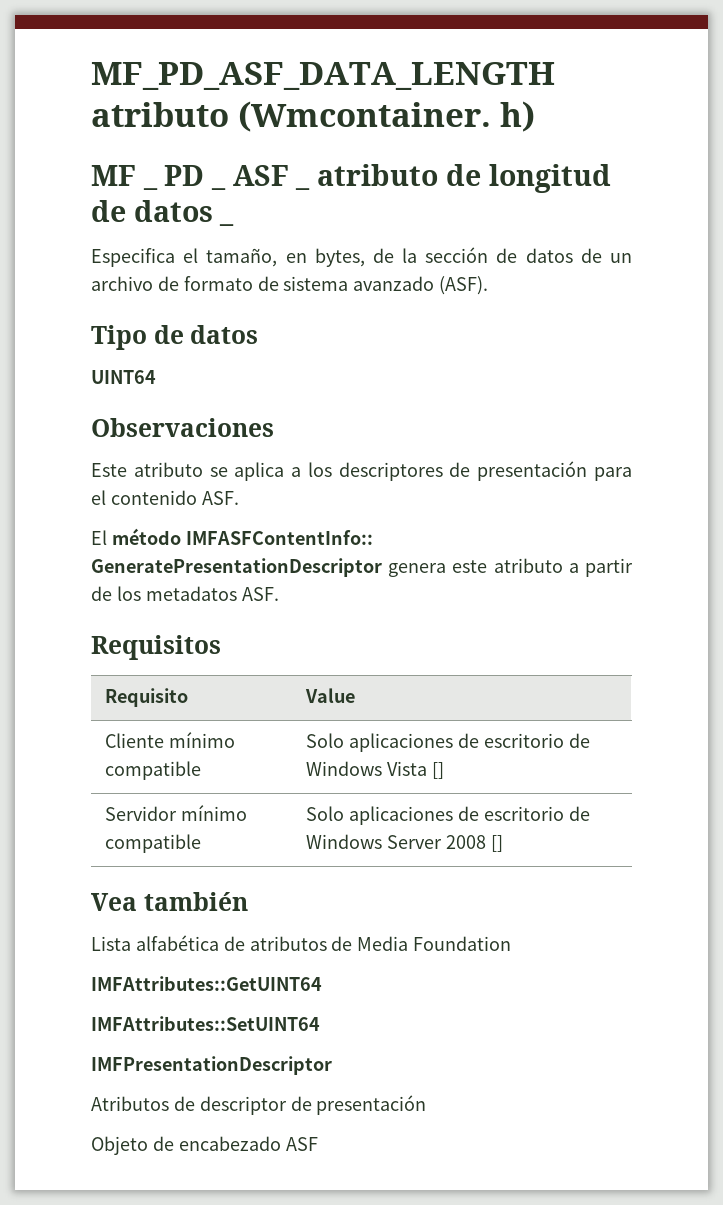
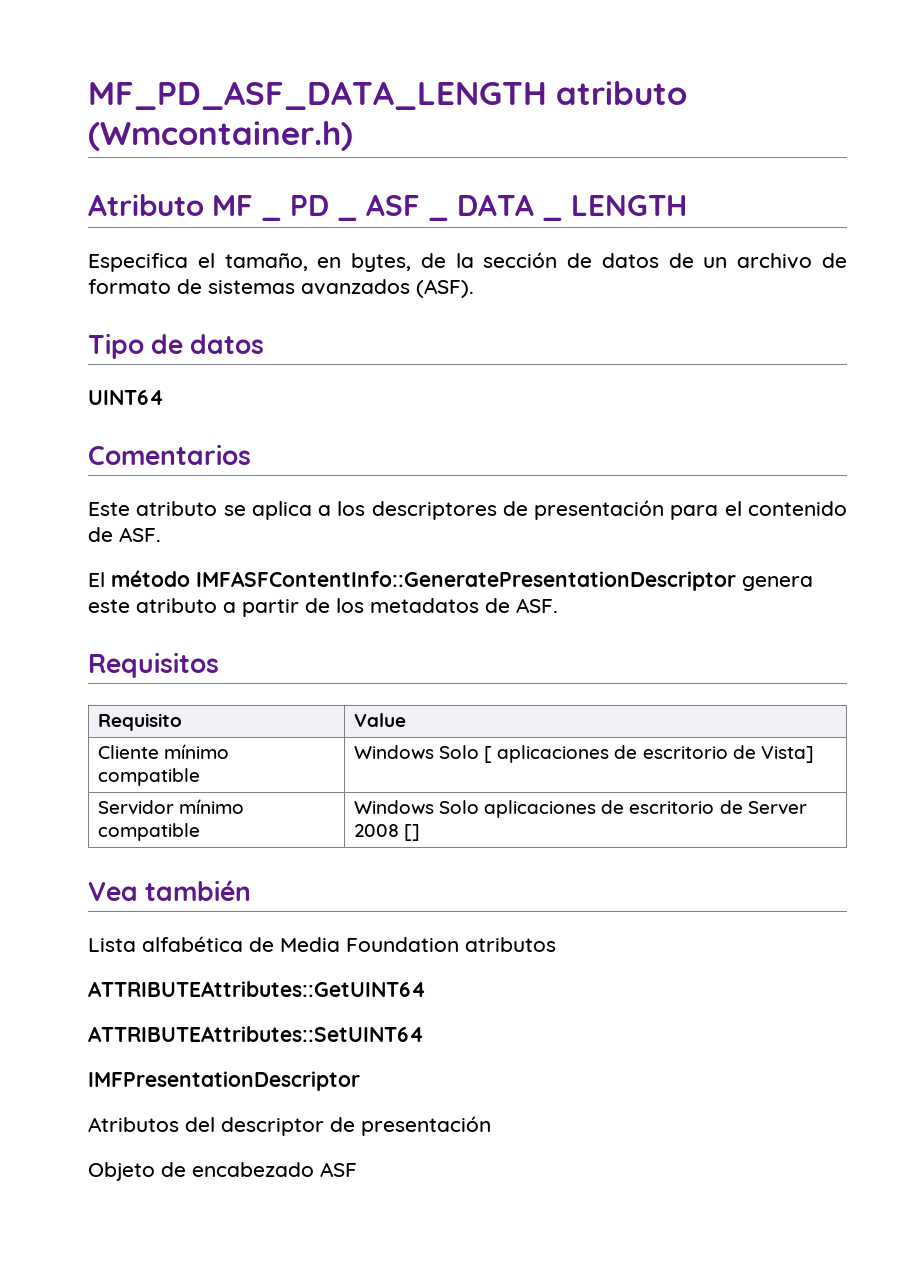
- MF_PD_ASF_DATA_LENGTH atributo (Wmcontainer. h)
- MF _ PD _ ASF _ atributo de longitud de datos _
+ MF_PD_ASF_DATA_LENGTH atributo (Wmcontainer.h)
+ Atributo MF _ PD _ ASF _ DATA _ LENGTH
- Especifica el tamaño, en bytes, de la sección de datos de un archivo de formato de sistema avanzado (ASF).
+ Especifica el tamaño, en bytes, de la sección de datos de un archivo de formato de sistemas avanzados (ASF).
- Observaciones
+ Comentarios
- Este atributo se aplica a los descriptores de presentación para el contenido ASF.
+ Este atributo se aplica a los descriptores de presentación para el contenido de ASF.
- El método IMFASFContentInfo:: GeneratePresentationDescriptor genera este atributo a partir de los metadatos ASF.
+ El método IMFASFContentInfo::GeneratePresentationDescriptor genera este atributo a partir de los metadatos de ASF.
- Cliente mínimo compatible | Solo aplicaciones de escritorio de Windows Vista []
- Servidor mínimo compatible | Solo aplicaciones de escritorio de Windows Server 2008 []
+ Cliente mínimo compatible | Windows Solo [ aplicaciones de escritorio de Vista]
+ Servidor mínimo compatible | Windows Solo aplicaciones de escritorio de Server 2008 []
- Lista alfabética de atributos de Media Foundation
- IMFAttributes::GetUINT64
- IMFAttributes::SetUINT64
+ Lista alfabética de Media Foundation atributos
+ ATTRIBUTEAttributes::GetUINT64
+ ATTRIBUTEAttributes::SetUINT64
- Atributos de descriptor de presentación
+ Atributos del descriptor de presentación

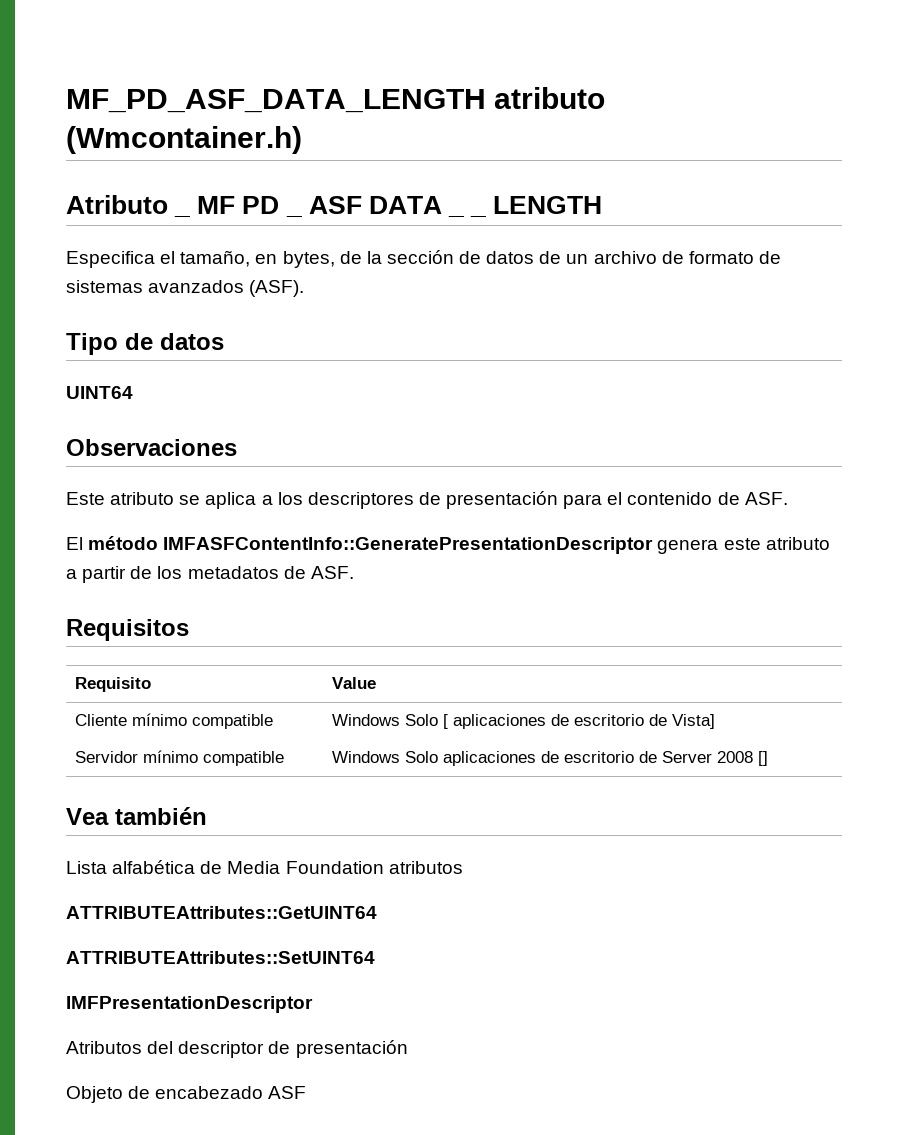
- Atributo MF _ PD _ ASF _ DATA _ LENGTH
+ Atributo _ MF PD _ ASF DATA _ _ LENGTH
- Comentarios
+ Observaciones

